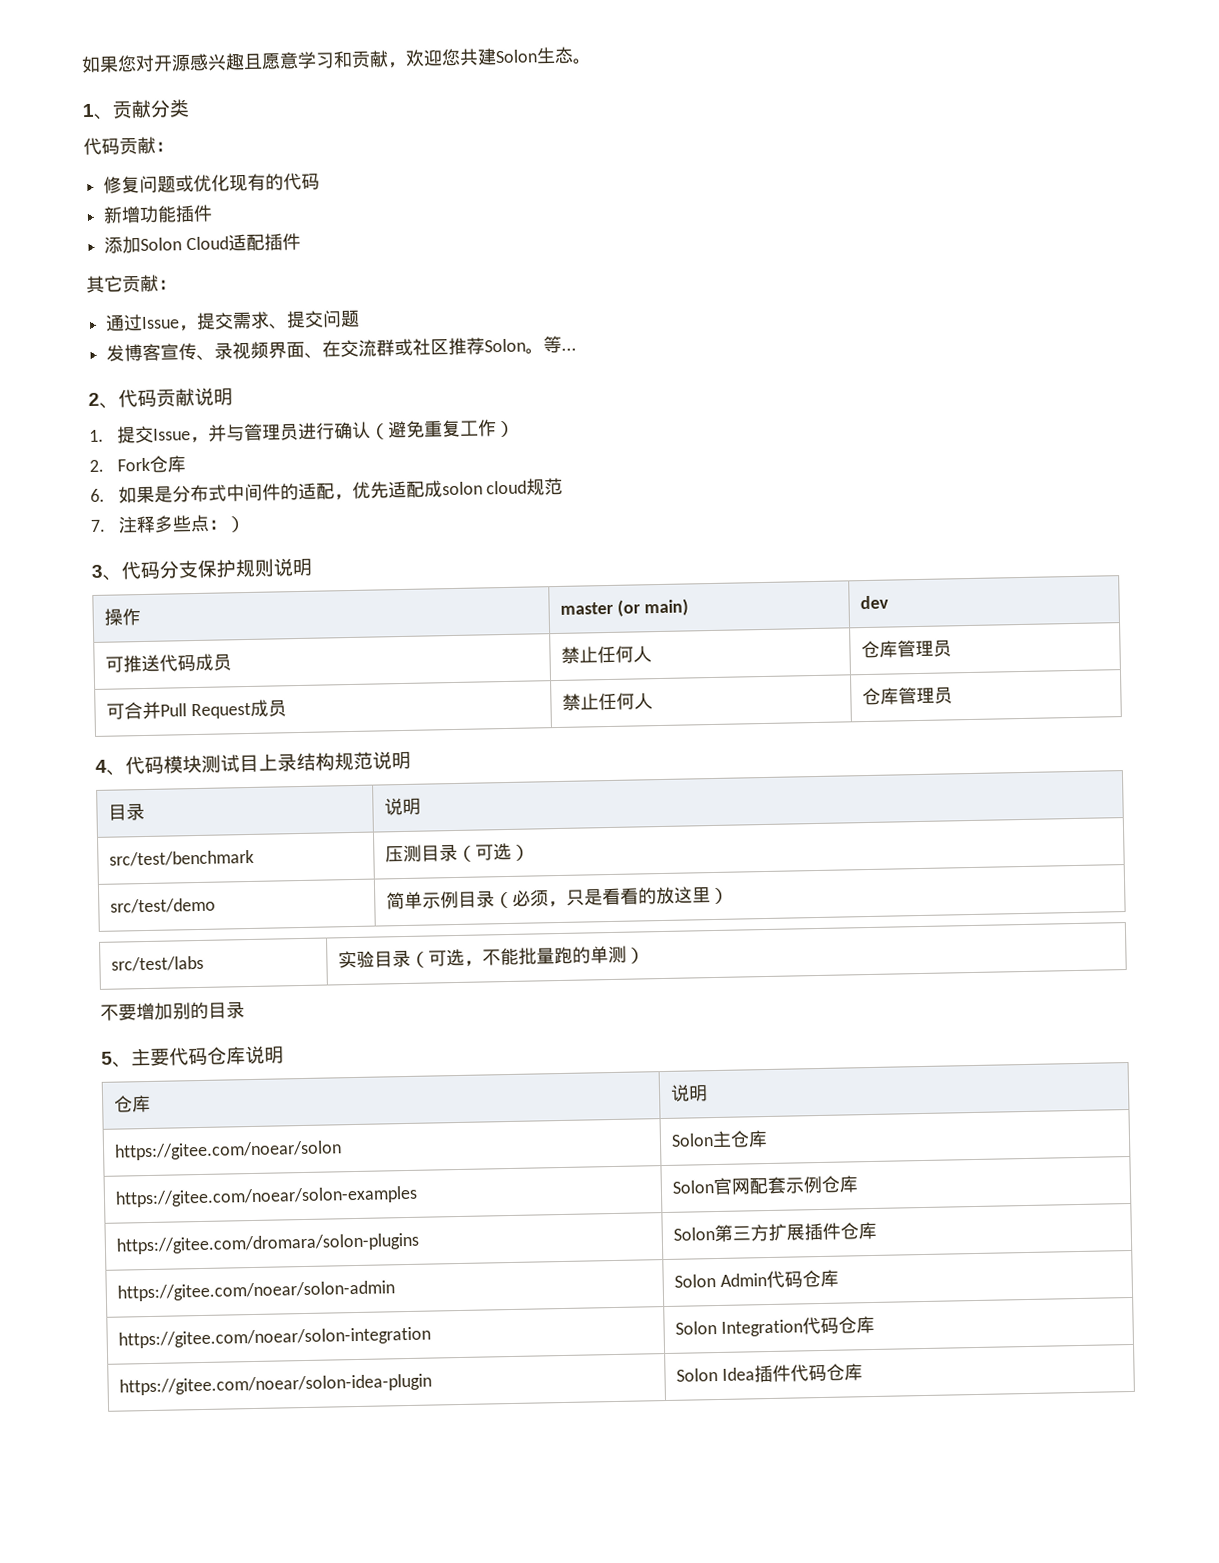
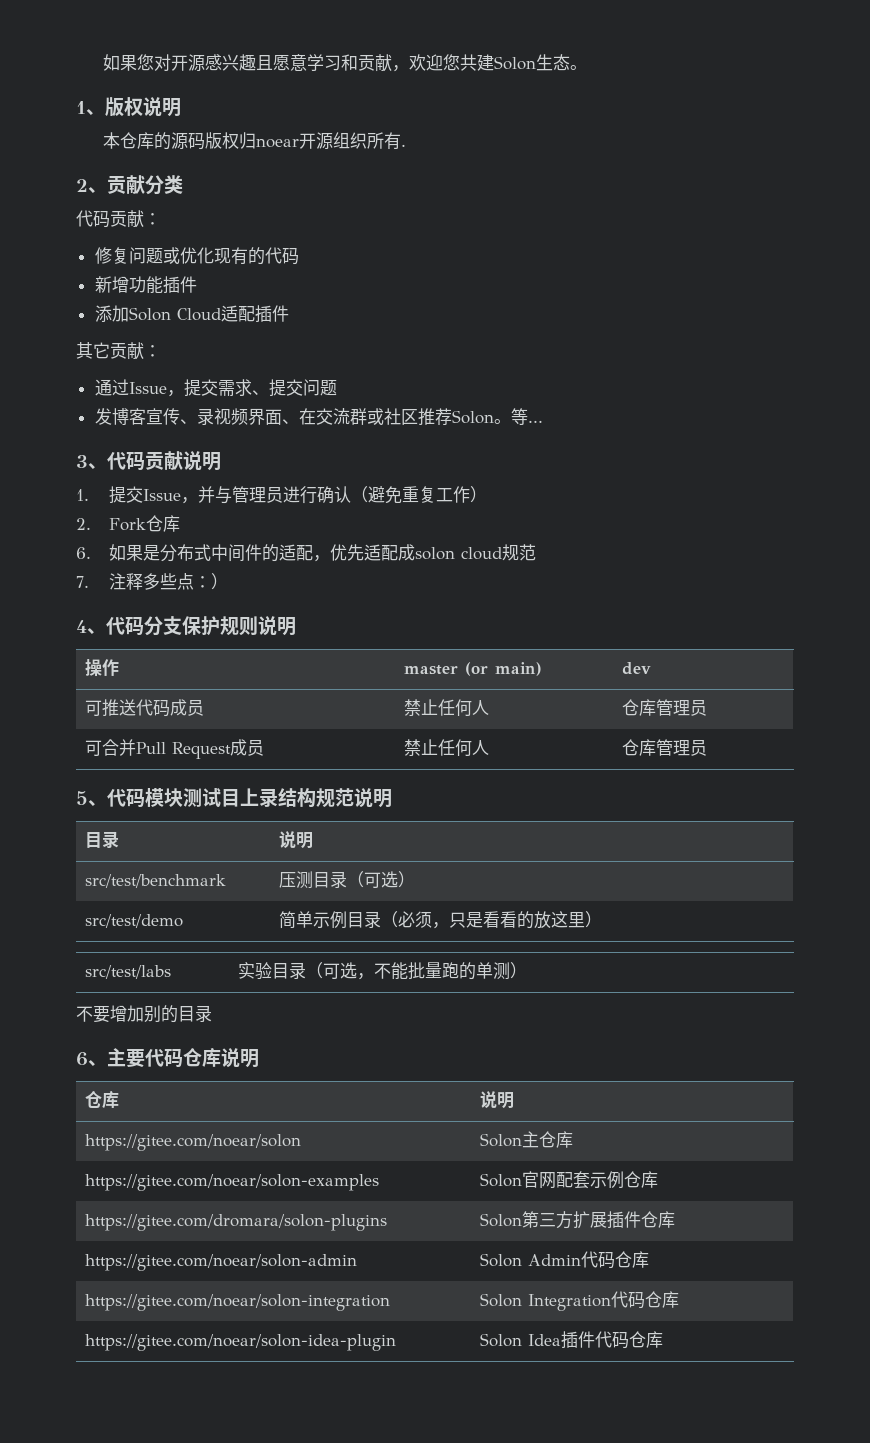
- 1、贡献分类
+ 1、版权说明
+ 本仓库的源码版权归noear开源组织所有.
+ 2、贡献分类
- 2、代码贡献说明
+ 3、代码贡献说明
- 3、代码分支保护规则说明
+ 4、代码分支保护规则说明
- 4、代码模块测试目上录结构规范说明
+ 5、代码模块测试目上录结构规范说明
- 5、主要代码仓库说明
+ 6、主要代码仓库说明

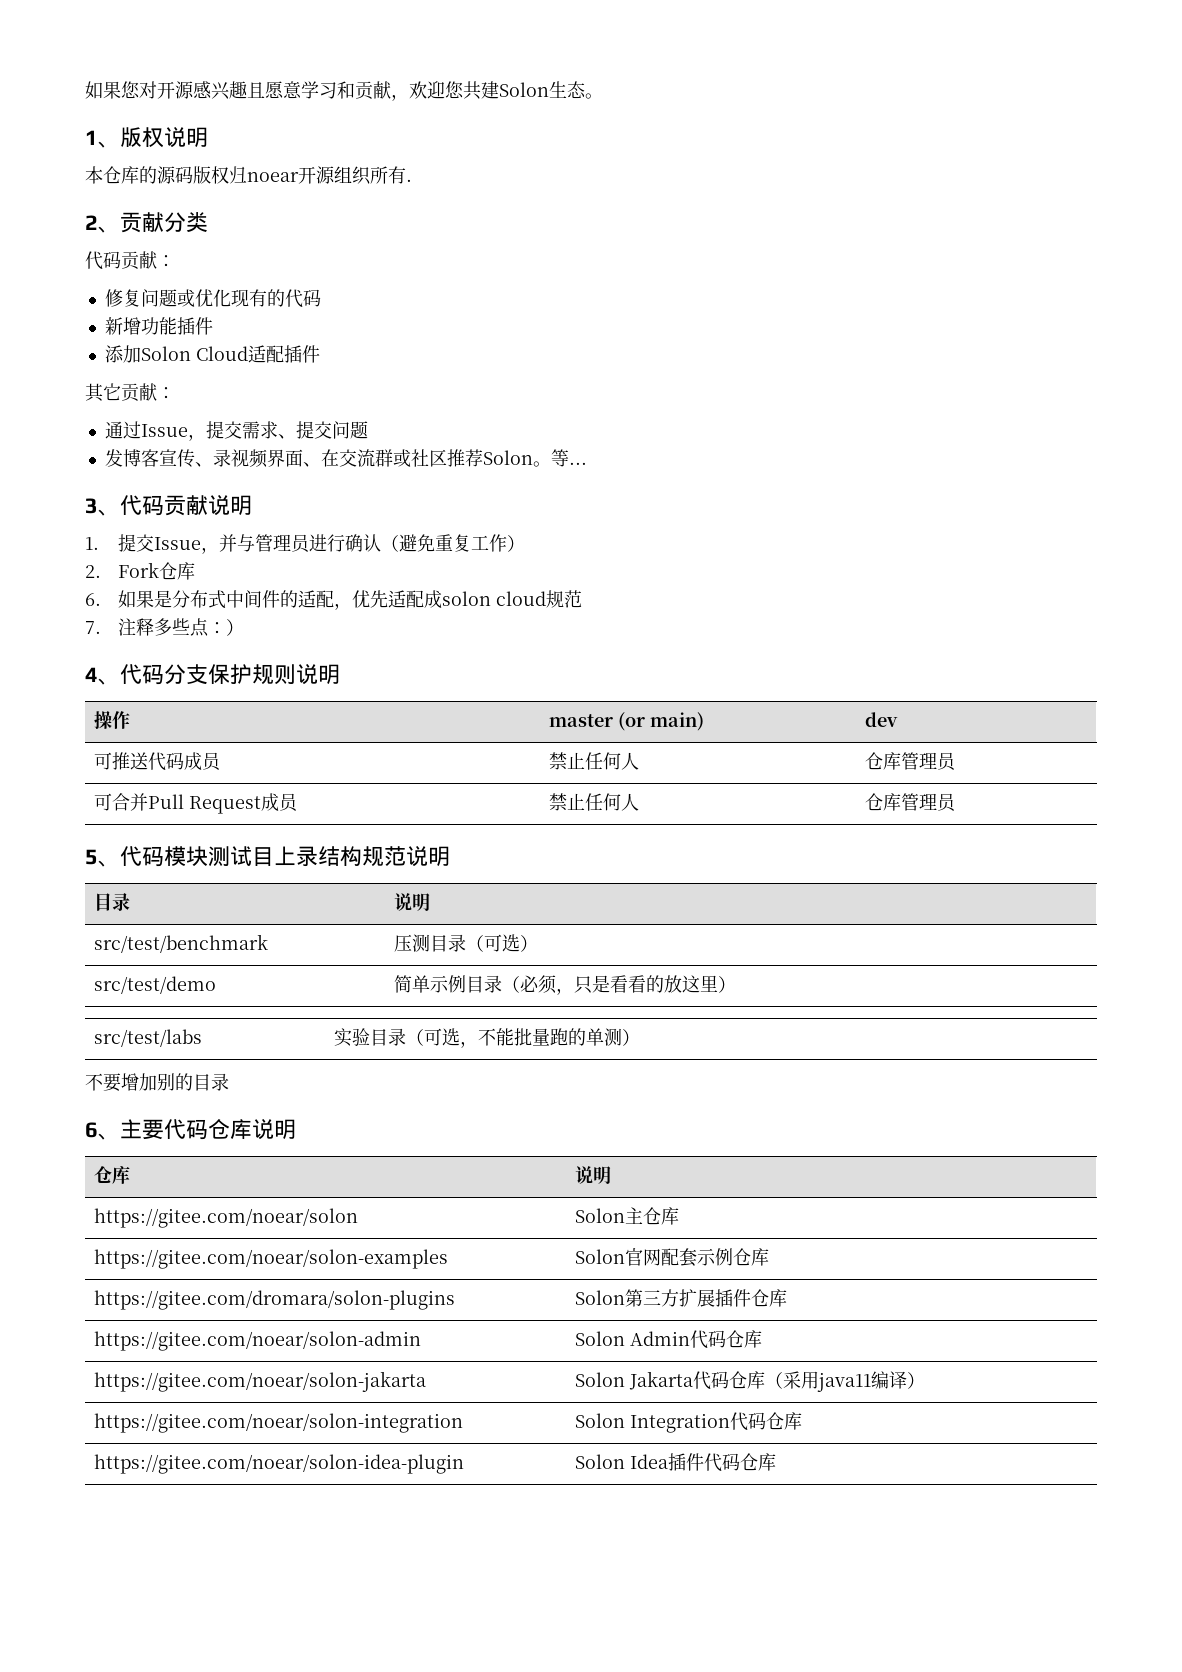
+ https://gitee.com/noear/solon-jakarta | Solon Jakarta代码仓库（采用java11编译）

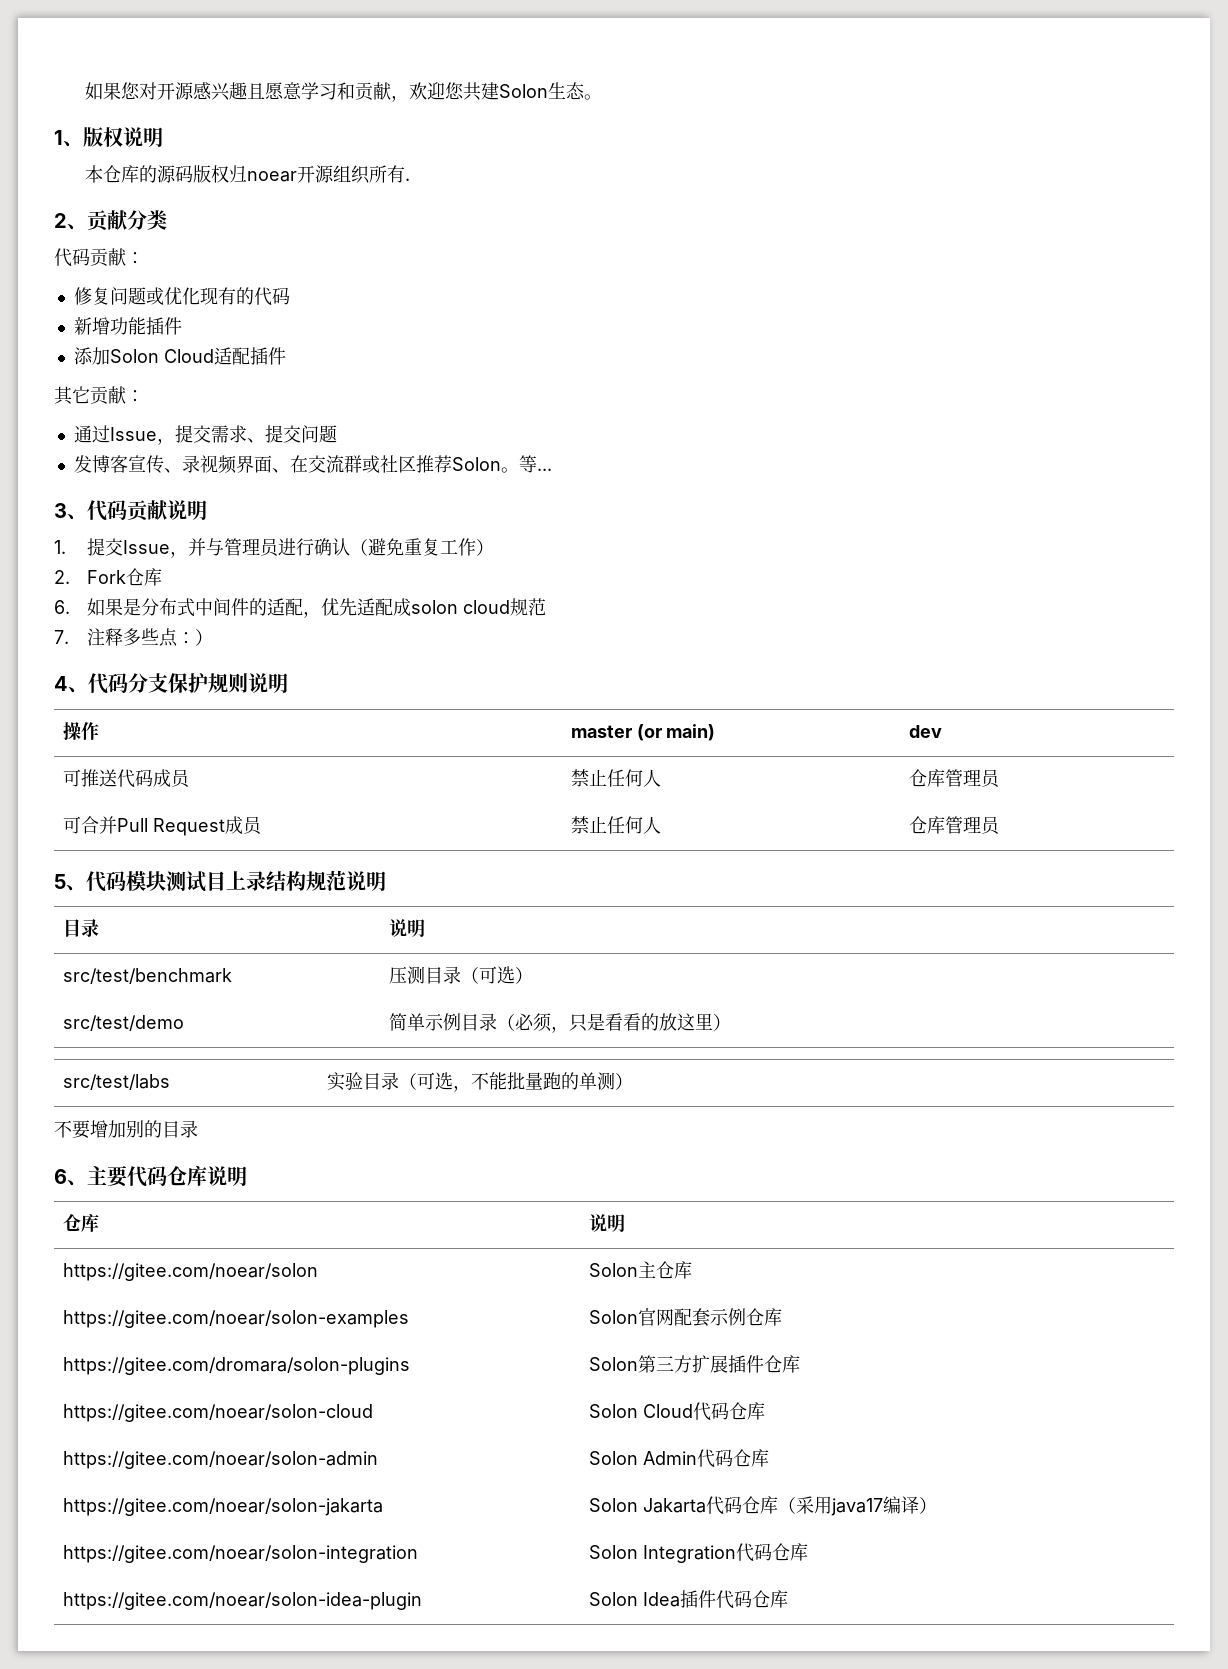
+ https://gitee.com/noear/solon-cloud | Solon Cloud代码仓库
- https://gitee.com/noear/solon-jakarta | Solon Jakarta代码仓库（采用java11编译）
+ https://gitee.com/noear/solon-jakarta | Solon Jakarta代码仓库（采用java17编译）

